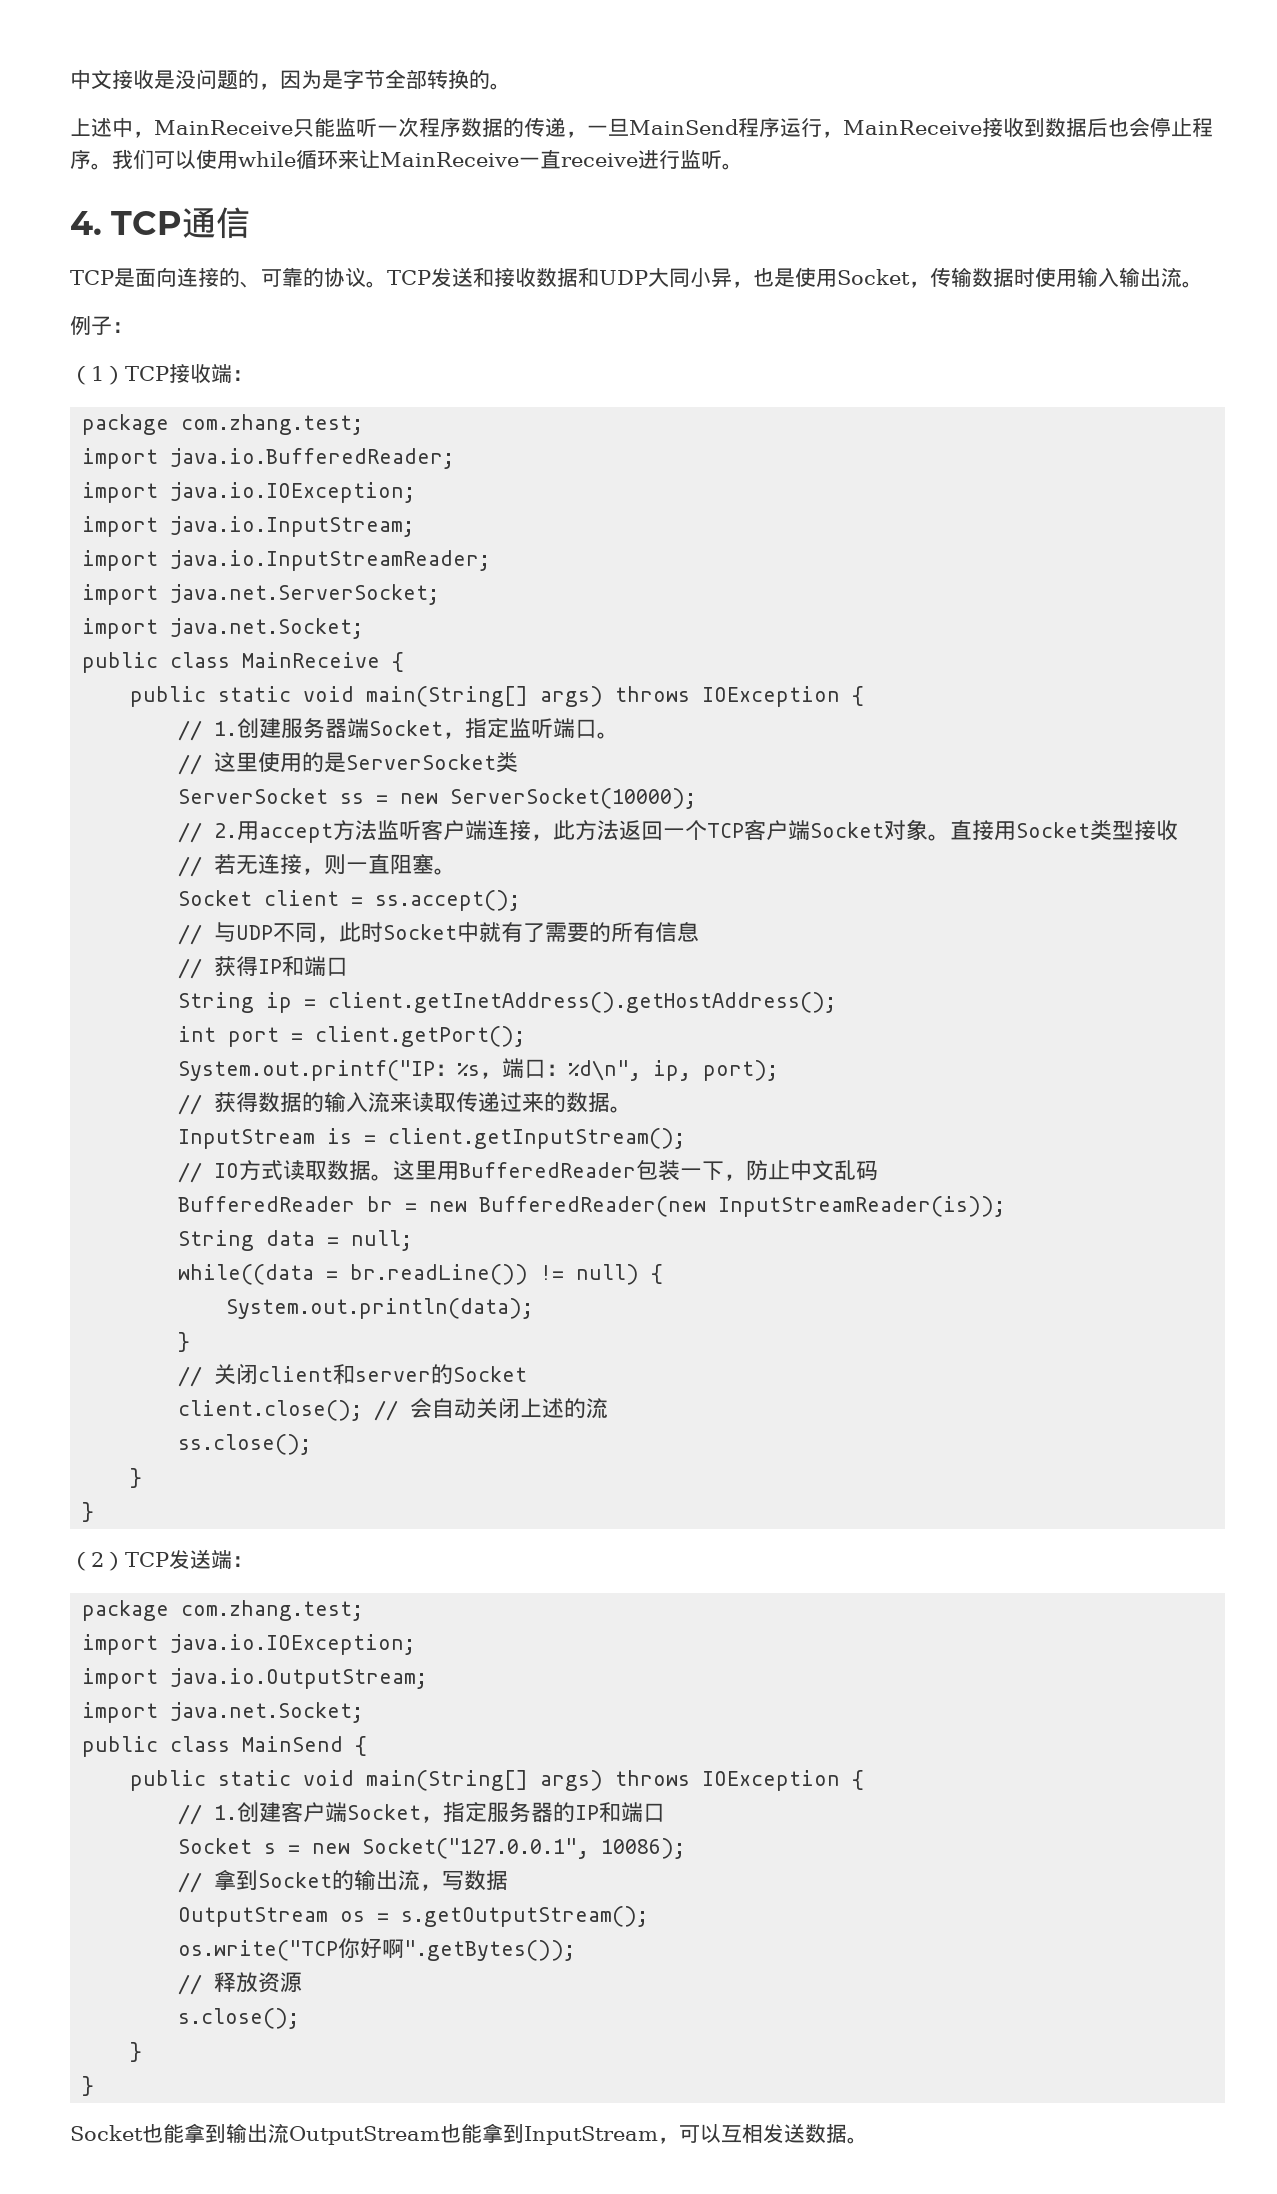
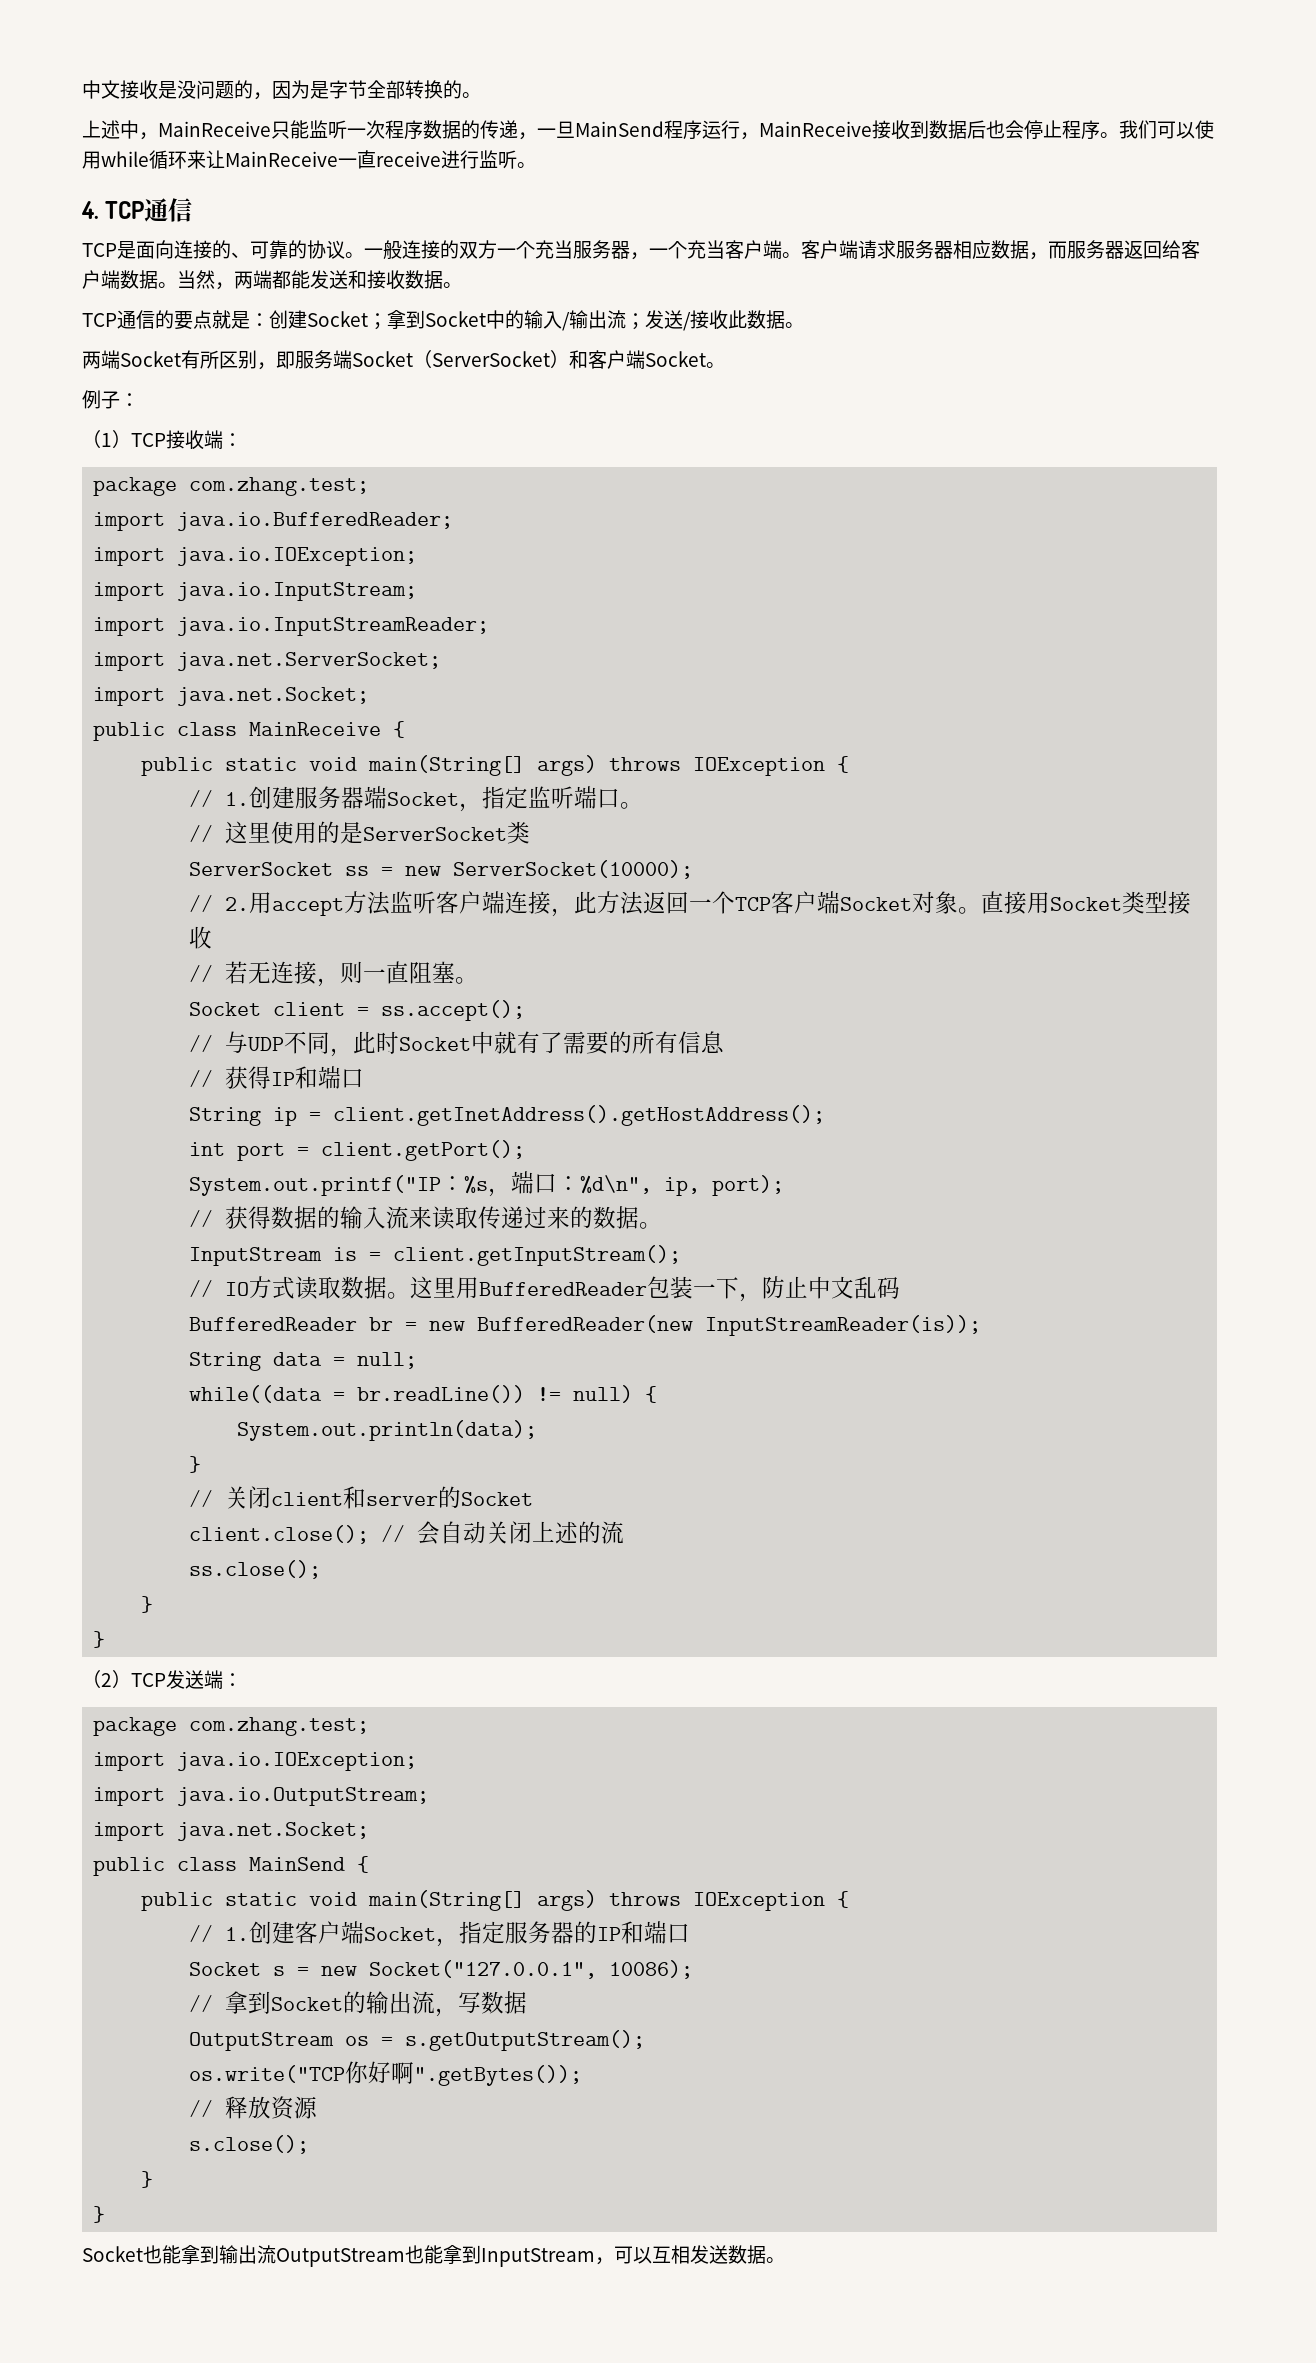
- TCP发送和接收数据和UDP大同小异，也是使用Socket，传输数据时使用输入输出流。
+ 一般连接的双方一个充当服务器，一个充当客户端。客户端请求服务器相应数据，而服务器返回给客户端数据。当然，两端都能发送和接收数据。
+ TCP通信的要点就是：创建Socket；拿到Socket中的输入/输出流；发送/接收此数据。
+ 两端Socket有所区别，即服务端Socket（ServerSocket）和客户端Socket。

